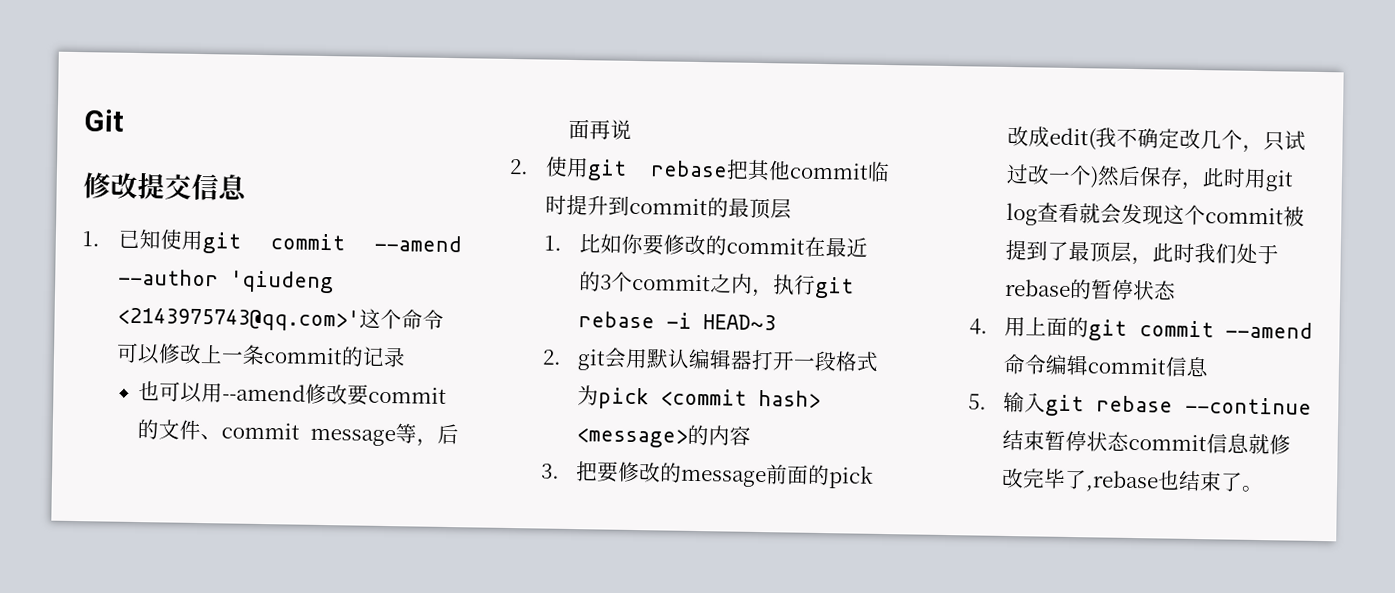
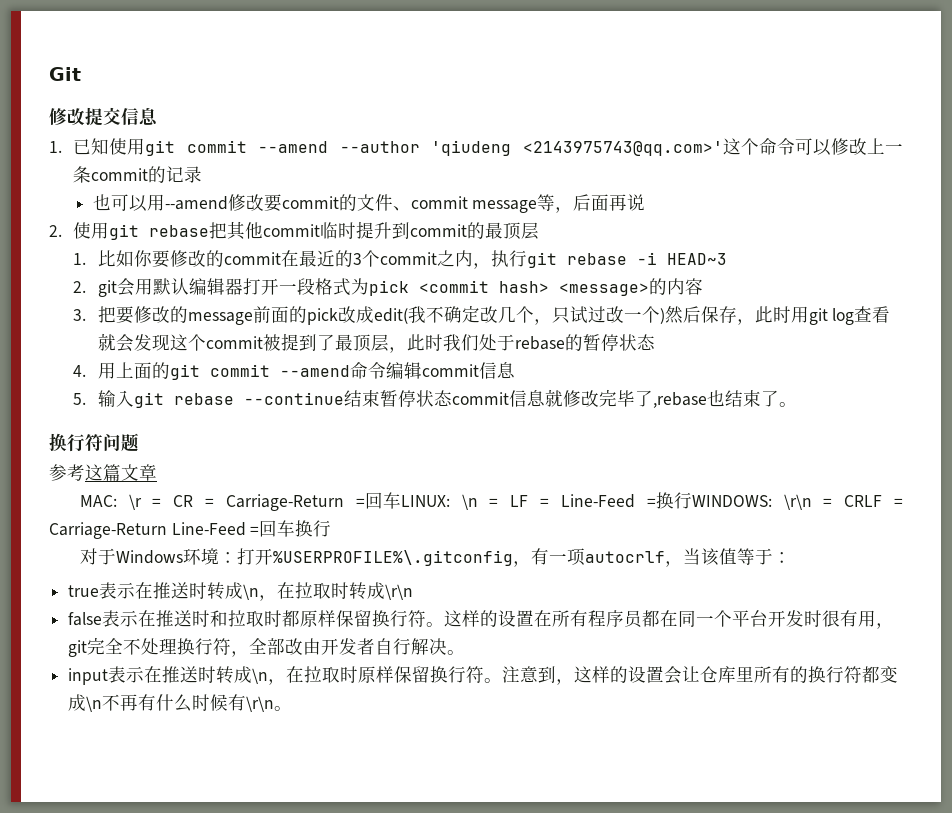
+ 换行符问题
+ 参考这篇文章
+ MAC: \r = CR = Carriage-Return =回车LINUX: \n = LF = Line-Feed =换行WINDOWS: \r\n = CRLF = Carriage-Return Line-Feed =回车换行
+ 对于Windows环境：打开%USERPROFILE%\.gitconfig，有一项autocrlf，当该值等于：
+ true表示在推送时转成\n，在拉取时转成\r\n
+ false表示在推送时和拉取时都原样保留换行符。这样的设置在所有程序员都在同一个平台开发时很有用，git完全不处理换行符，全部改由开发者自行解决。
+ input表示在推送时转成\n，在拉取时原样保留换行符。注意到，这样的设置会让仓库里所有的换行符都变成\n不再有什么时候有\r\n。

